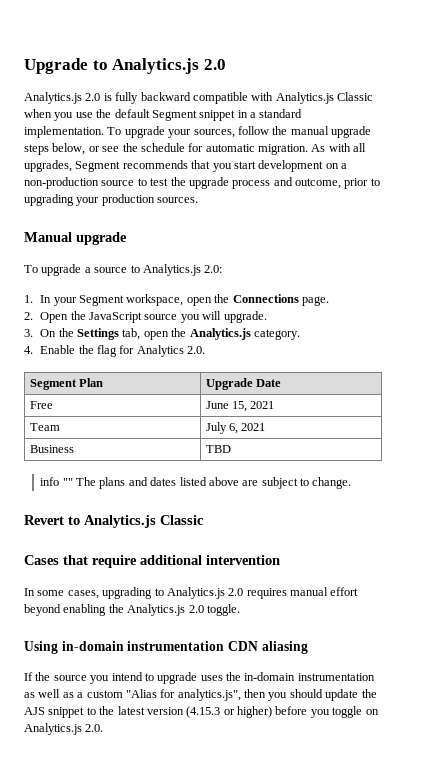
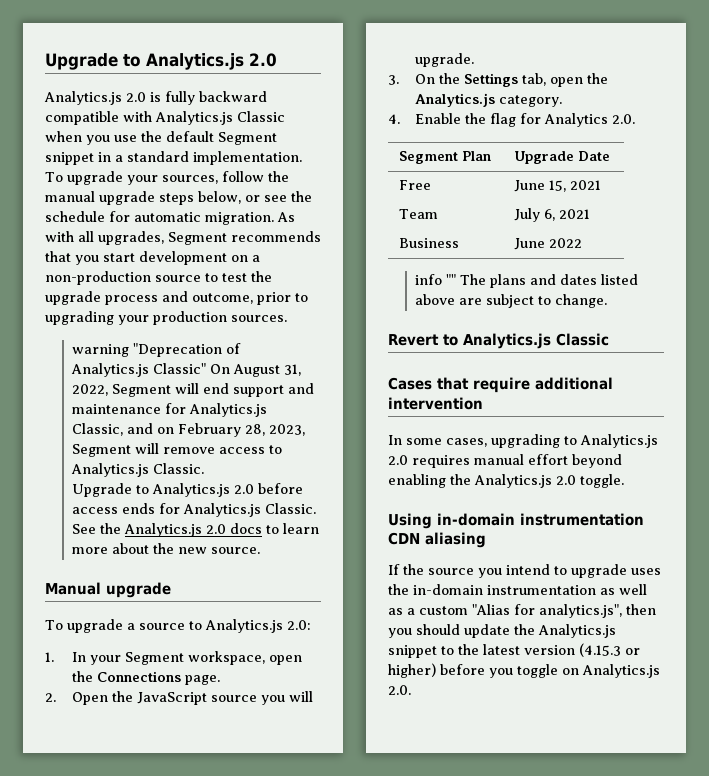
+ warning "Deprecation of Analytics.js Classic" On August 31, 2022, Segment will end support and maintenance for Analytics.js Classic, and on February 28, 2023, Segment will remove access to Analytics.js Classic.
+ Upgrade to Analytics.js 2.0 before access ends for Analytics.js Classic. See the Analytics.js 2.0 docs to learn more about the new source.
- Business | TBD
+ Business | June 2022
- If the source you intend to upgrade uses the in-domain instrumentation as well as a custom "Alias for analytics.js", then you should update the AJS snippet to the latest version (4.15.3 or higher) before you toggle on Analytics.js 2.0.
+ If the source you intend to upgrade uses the in-domain instrumentation as well as a custom "Alias for analytics.js", then you should update the Analytics.js snippet to the latest version (4.15.3 or higher) before you toggle on Analytics.js 2.0.

